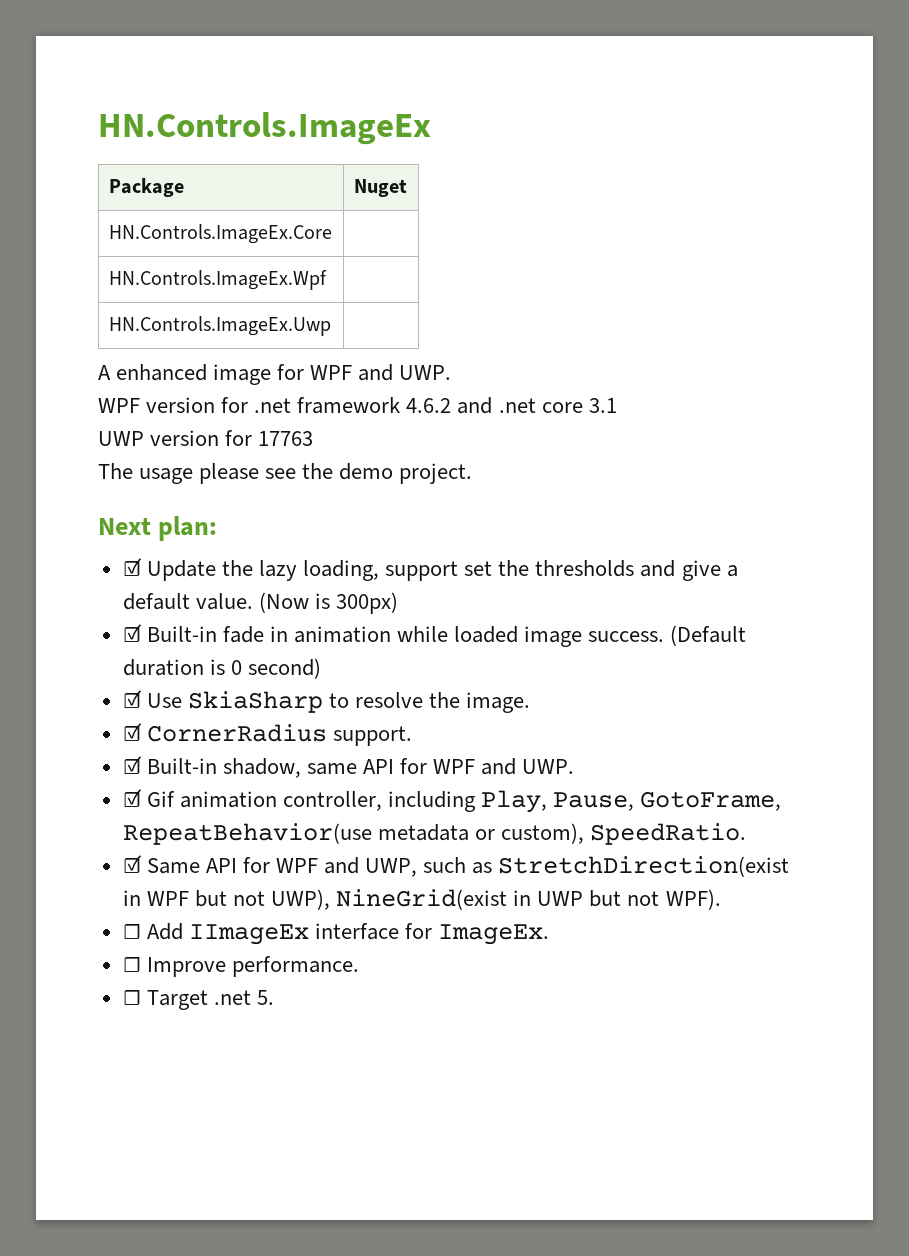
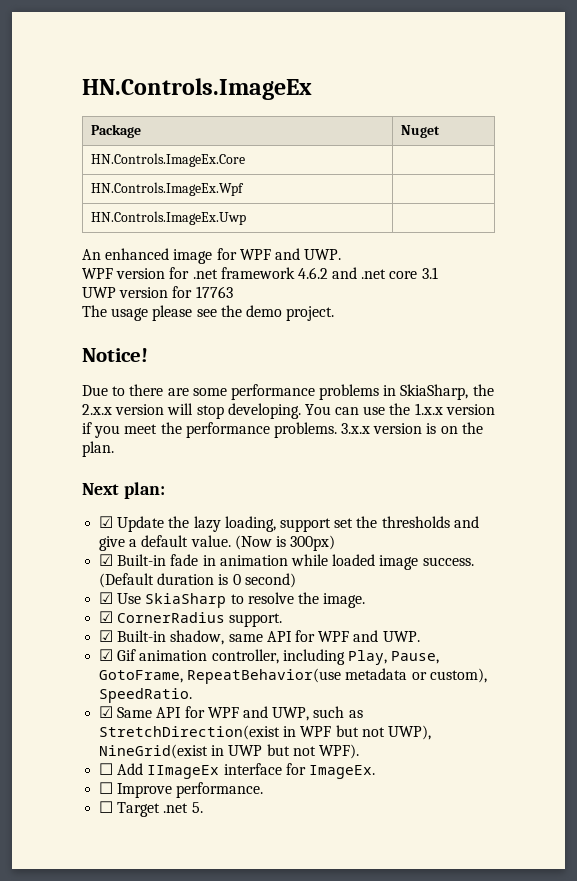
- A enhanced image for WPF and UWP.
+ An enhanced image for WPF and UWP.
+ Notice!
+ Due to there are some performance problems in SkiaSharp, the 2.x.x version will stop developing. You can use the 1.x.x version if you meet the performance problems. 3.x.x version is on the plan.

